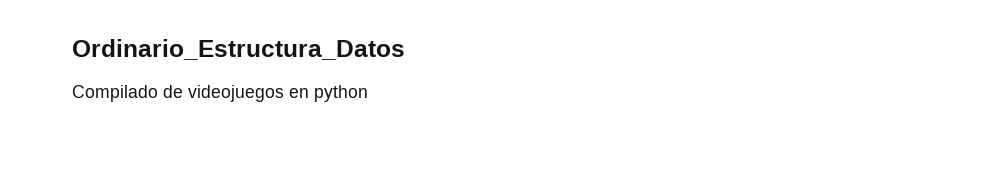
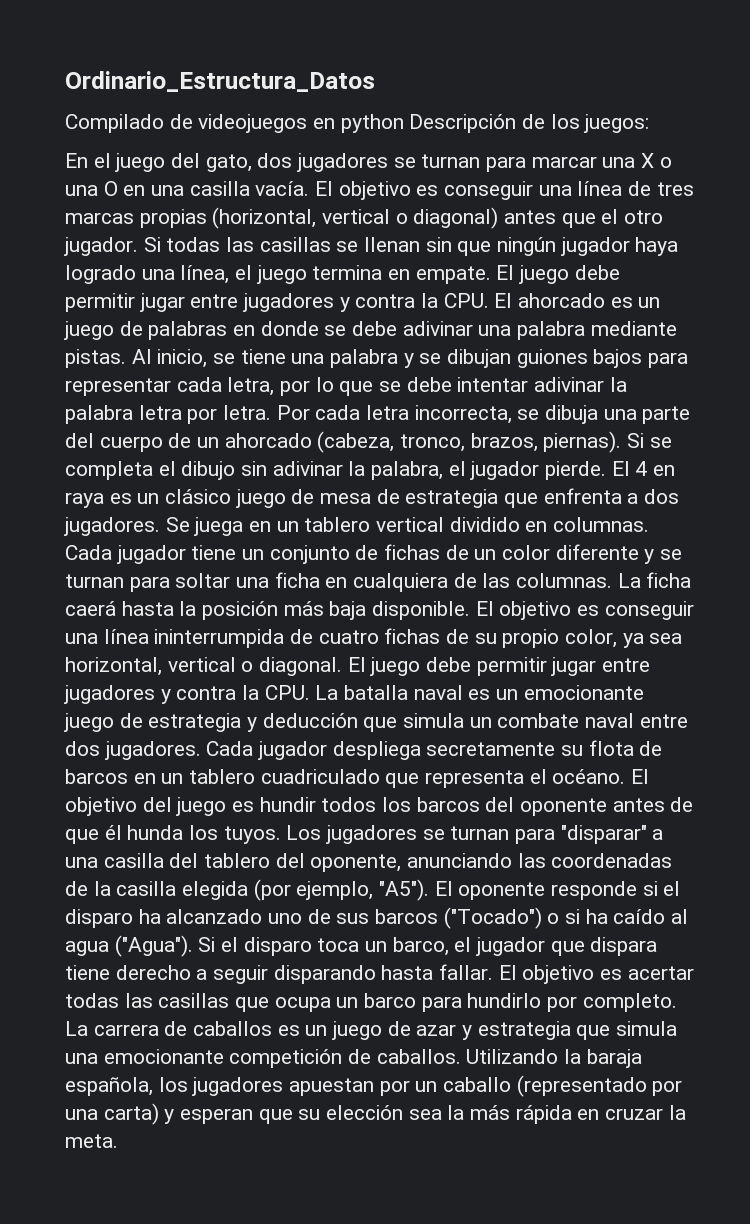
- Compilado de videojuegos en python
+ Compilado de videojuegos en python Descripción de los juegos:
+ En el juego del gato, dos jugadores se turnan para marcar una X o una O en una casilla vacía. El objetivo es conseguir una línea de tres marcas propias (horizontal, vertical o diagonal) antes que el otro jugador. Si todas las casillas se llenan sin que ningún jugador haya logrado una línea, el juego termina en empate. El juego debe permitir jugar entre jugadores y contra la CPU. El ahorcado es un juego de palabras en donde se debe adivinar una palabra mediante pistas. Al inicio, se tiene una palabra y se dibujan guiones bajos para representar cada letra, por lo que se debe intentar adivinar la palabra letra por letra. Por cada letra incorrecta, se dibuja una parte del cuerpo de un ahorcado (cabeza, tronco, brazos, piernas). Si se completa el dibujo sin adivinar la palabra, el jugador pierde. El 4 en raya es un clásico juego de mesa de estrategia que enfrenta a dos jugadores. Se juega en un tablero vertical dividido en columnas. Cada jugador tiene un conjunto de fichas de un color diferente y se turnan para soltar una ficha en cualquiera de las columnas. La ficha caerá hasta la posición más baja disponible. El objetivo es conseguir una línea ininterrumpida de cuatro fichas de su propio color, ya sea horizontal, vertical o diagonal. El juego debe permitir jugar entre jugadores y contra la CPU. La batalla naval es un emocionante juego de estrategia y deducción que simula un combate naval entre dos jugadores. Cada jugador despliega secretamente su flota de barcos en un tablero cuadriculado que representa el océano. El objetivo del juego es hundir todos los barcos del oponente antes de que él hunda los tuyos. Los jugadores se turnan para "disparar" a una casilla del tablero del oponente, anunciando las coordenadas de la casilla elegida (por ejemplo, "A5"). El oponente responde si el disparo ha alcanzado uno de sus barcos ("Tocado") o si ha caído al agua ("Agua"). Si el disparo toca un barco, el jugador que dispara tiene derecho a seguir disparando hasta fallar. El objetivo es acertar todas las casillas que ocupa un barco para hundirlo por completo. La carrera de caballos es un juego de azar y estrategia que simula una emocionante competición de caballos. Utilizando la baraja española, los jugadores apuestan por un caballo (representado por una carta) y esperan que su elección sea la más rápida en cruzar la meta.

